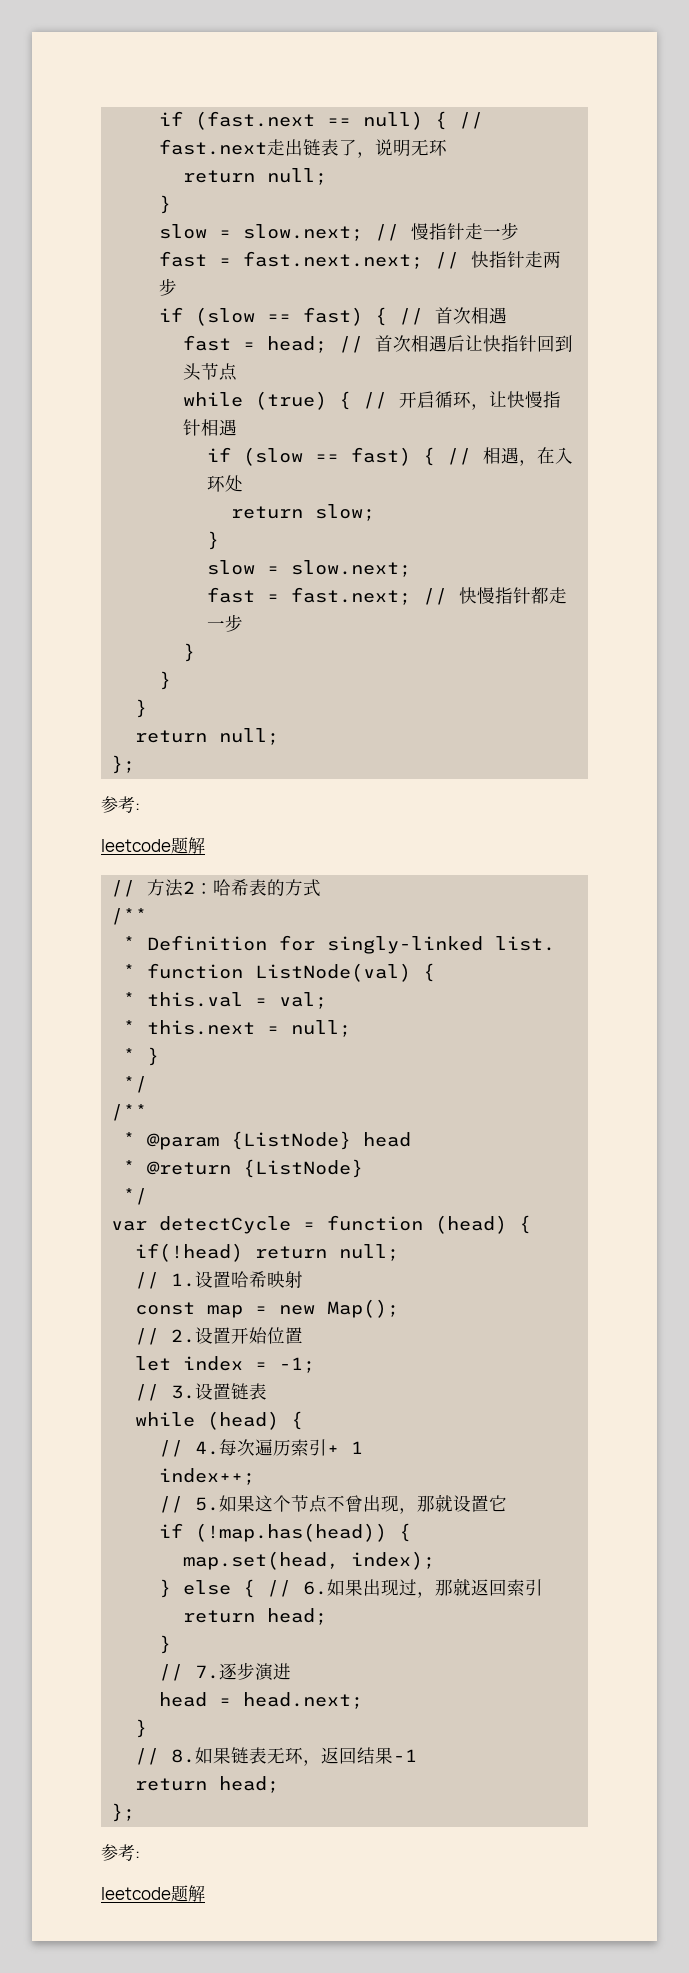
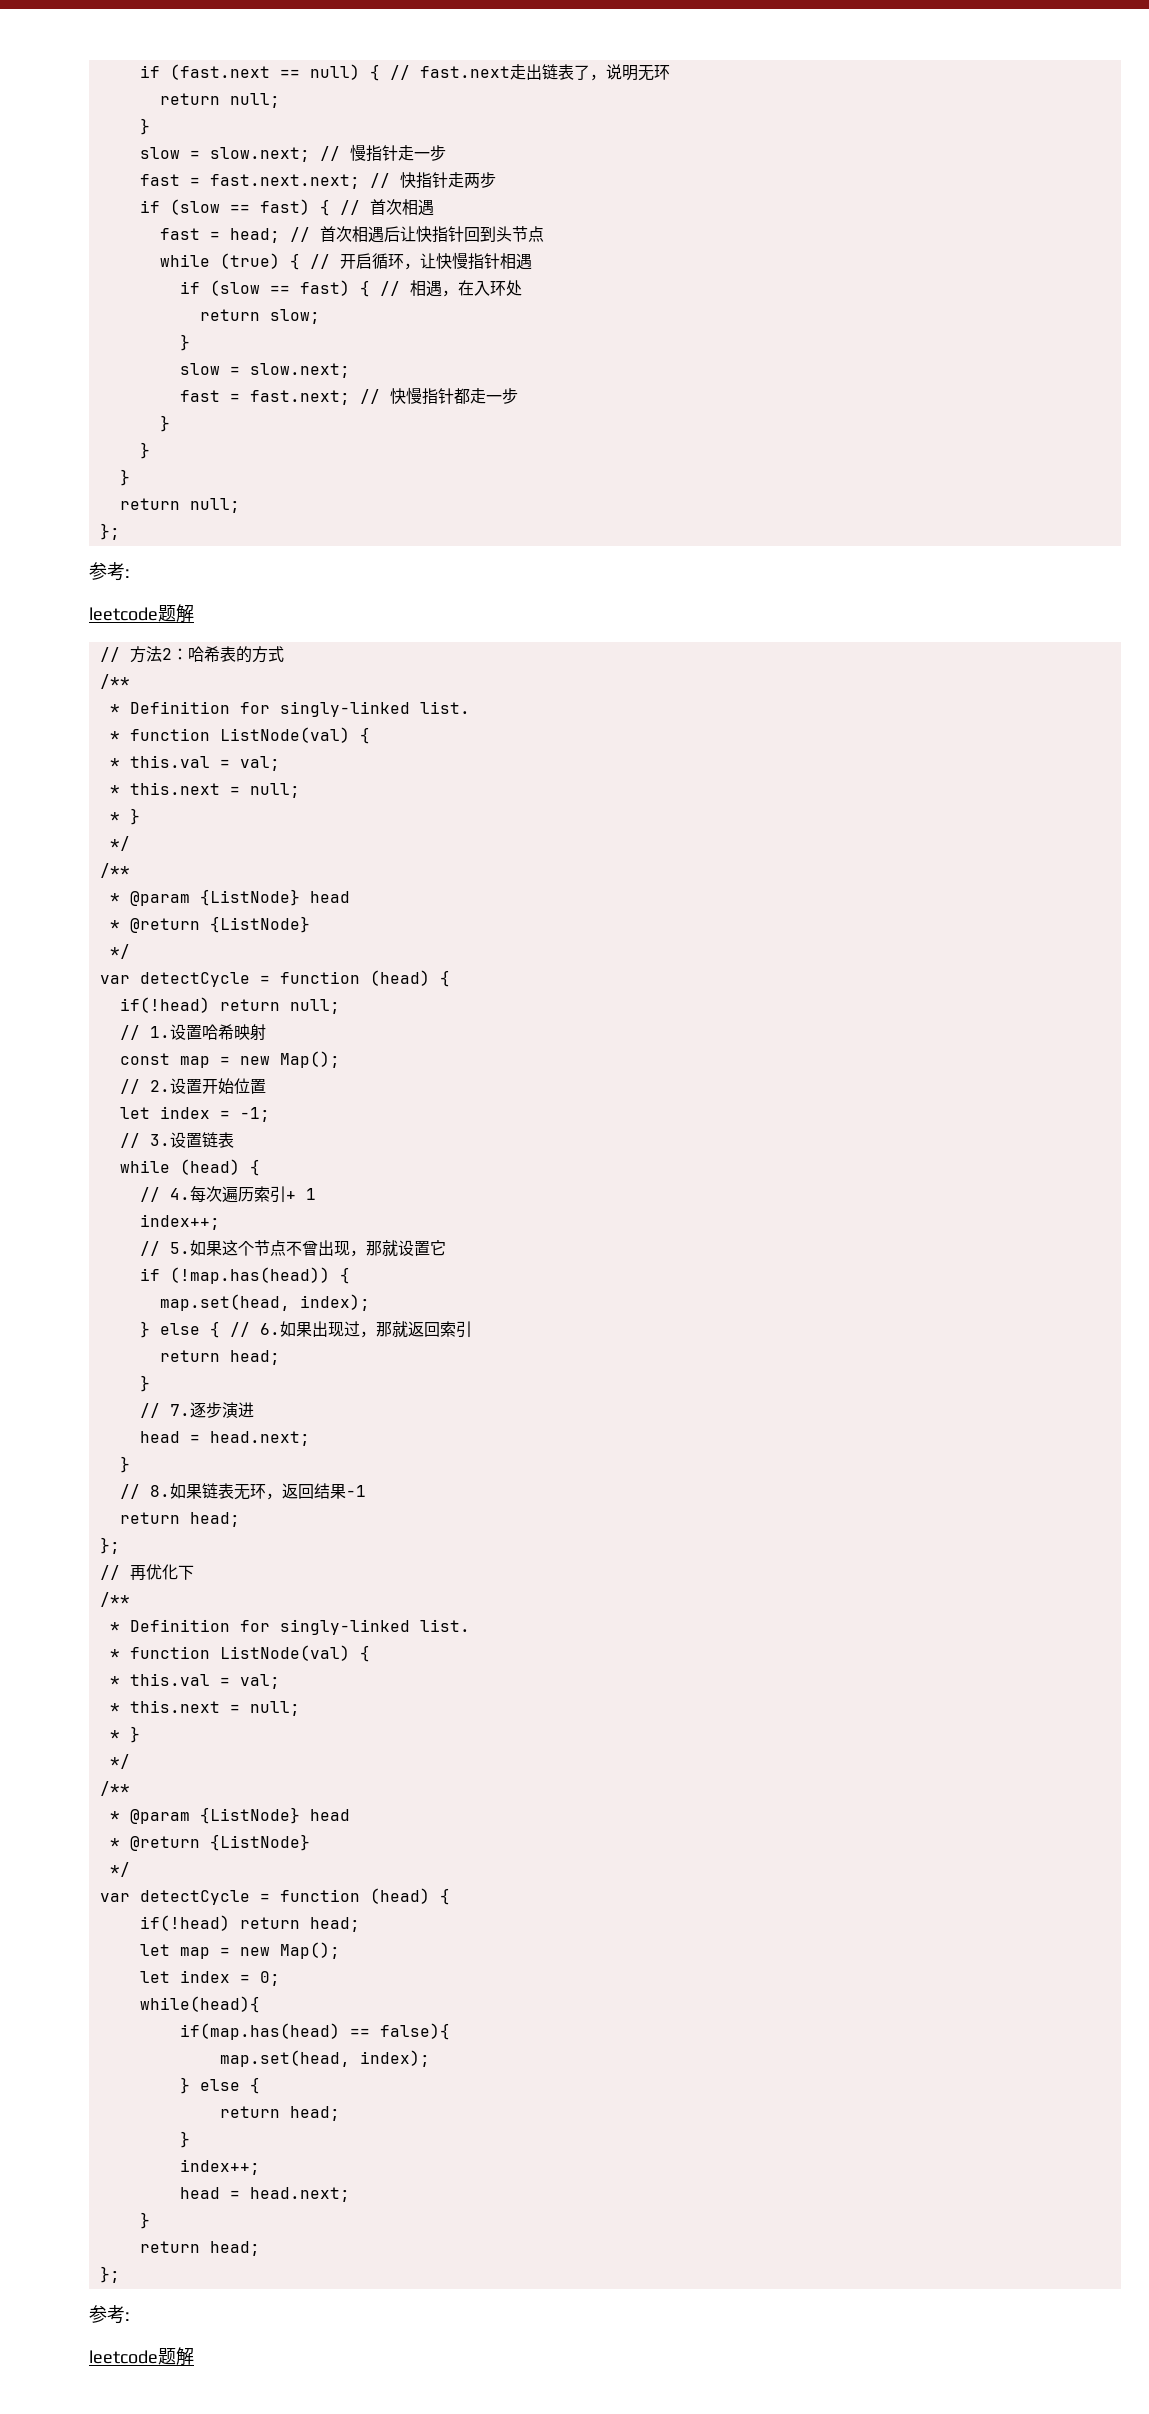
+ // 再优化下
+ /**
+ * Definition for singly-linked list.
+ * function ListNode(val) {
+ * this.val = val;
+ * this.next = null;
+ * }
+ */
+ /**
+ * @param {ListNode} head
+ * @return {ListNode}
+ */
+ var detectCycle = function (head) {
+ if(!head) return head;
+ let map = new Map();
+ let index = 0;
+ while(head){
+ if(map.has(head) == false){
+ map.set(head, index);
+ } else {
+ return head;
+ }
+ index++;
+ head = head.next;
+ }
+ return head;
+ };

